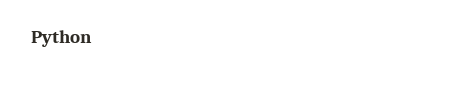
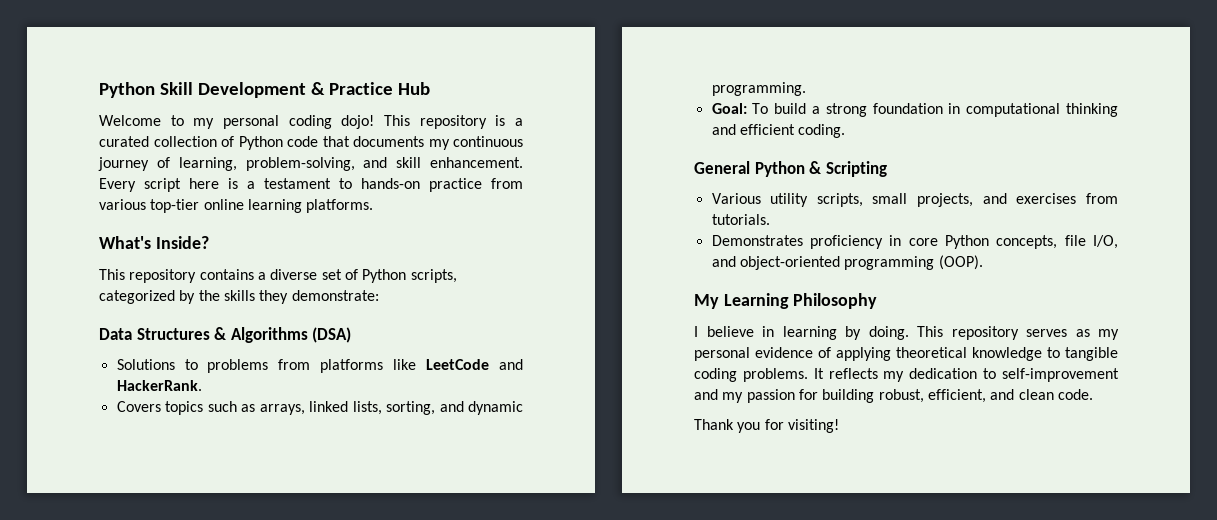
- Python
+ Python Skill Development & Practice Hub
+ Welcome to my personal coding dojo! This repository is a curated collection of Python code that documents my continuous journey of learning, problem-solving, and skill enhancement. Every script here is a testament to hands-on practice from various top-tier online learning platforms.
+ What's Inside?
+ This repository contains a diverse set of Python scripts, categorized by the skills they demonstrate:
+ Data Structures & Algorithms (DSA)
+ Solutions to problems from platforms like LeetCode and HackerRank.
+ Covers topics such as arrays, linked lists, sorting, and dynamic programming.
+ Goal: To build a strong foundation in computational thinking and efficient coding.
+ General Python & Scripting
+ Various utility scripts, small projects, and exercises from tutorials.
+ Demonstrates proficiency in core Python concepts, file I/O, and object-oriented programming (OOP).
+ My Learning Philosophy
+ I believe in learning by doing. This repository serves as my personal evidence of applying theoretical knowledge to tangible coding problems. It reflects my dedication to self-improvement and my passion for building robust, efficient, and clean code.
+ Thank you for visiting!

